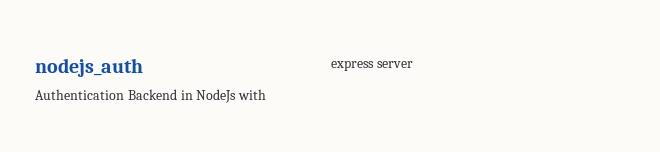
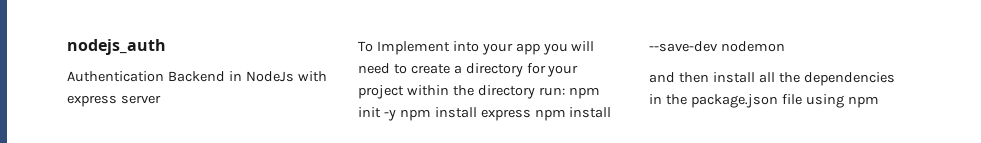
+ To Implement into your app you will need to create a directory for your project within the directory run: npm init -y npm install express npm install --save-dev nodemon
+ and then install all the dependencies in the package.json file using npm

